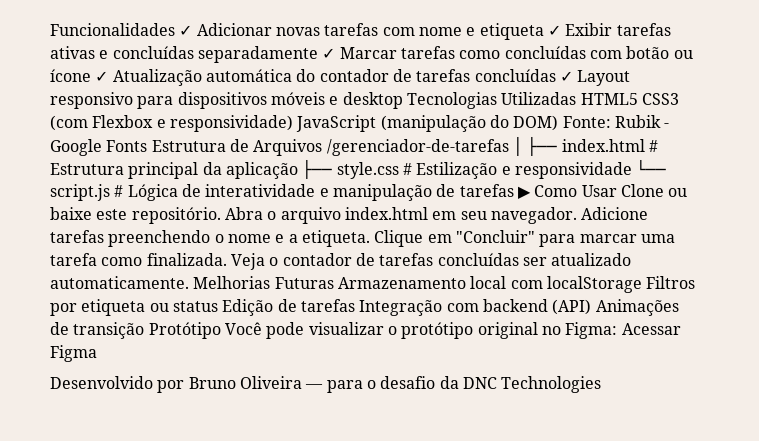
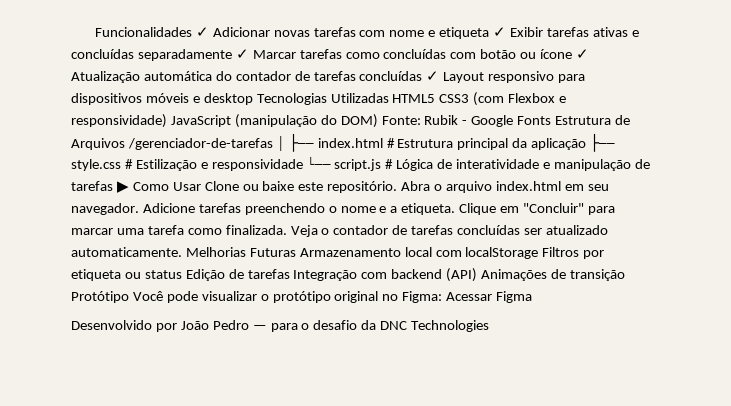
- Desenvolvido por Bruno Oliveira — para o desafio da DNC Technologies
+ Desenvolvido por João Pedro — para o desafio da DNC Technologies

